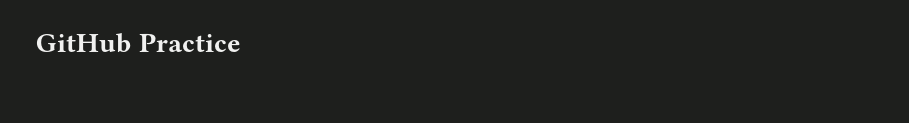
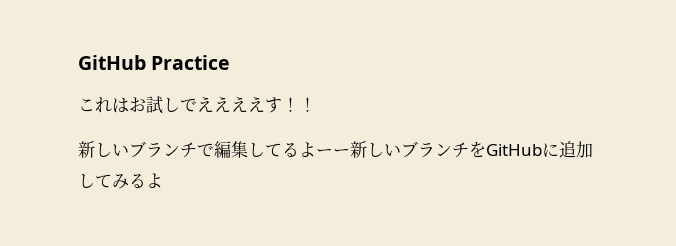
+ これはお試しでええええす！！
+ 新しいブランチで編集してるよーー新しいブランチをGitHubに追加してみるよ

